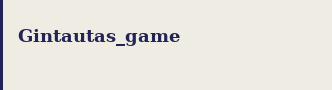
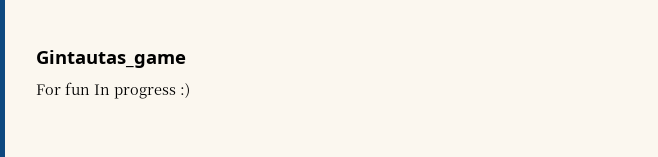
+ For fun In progress :)

